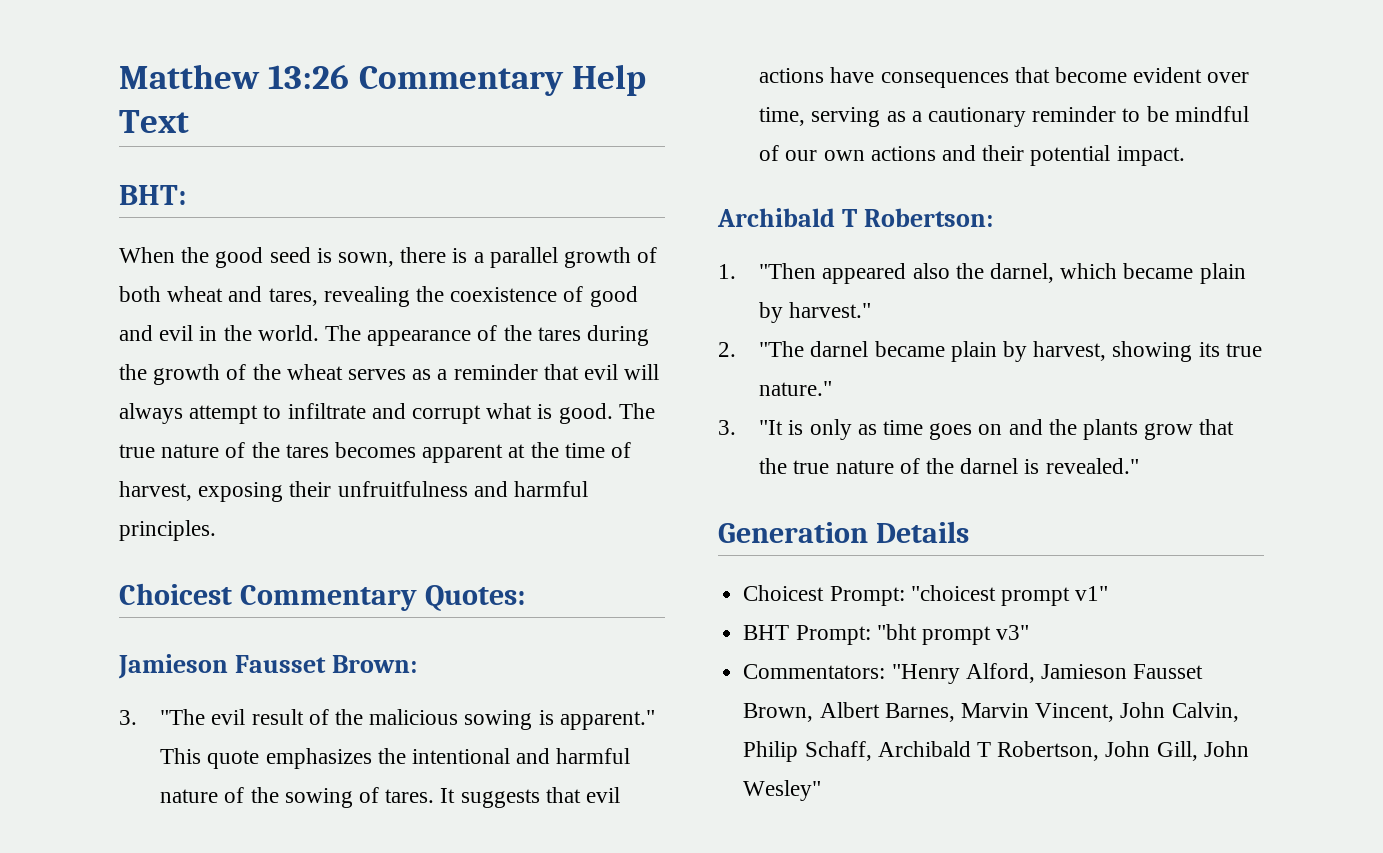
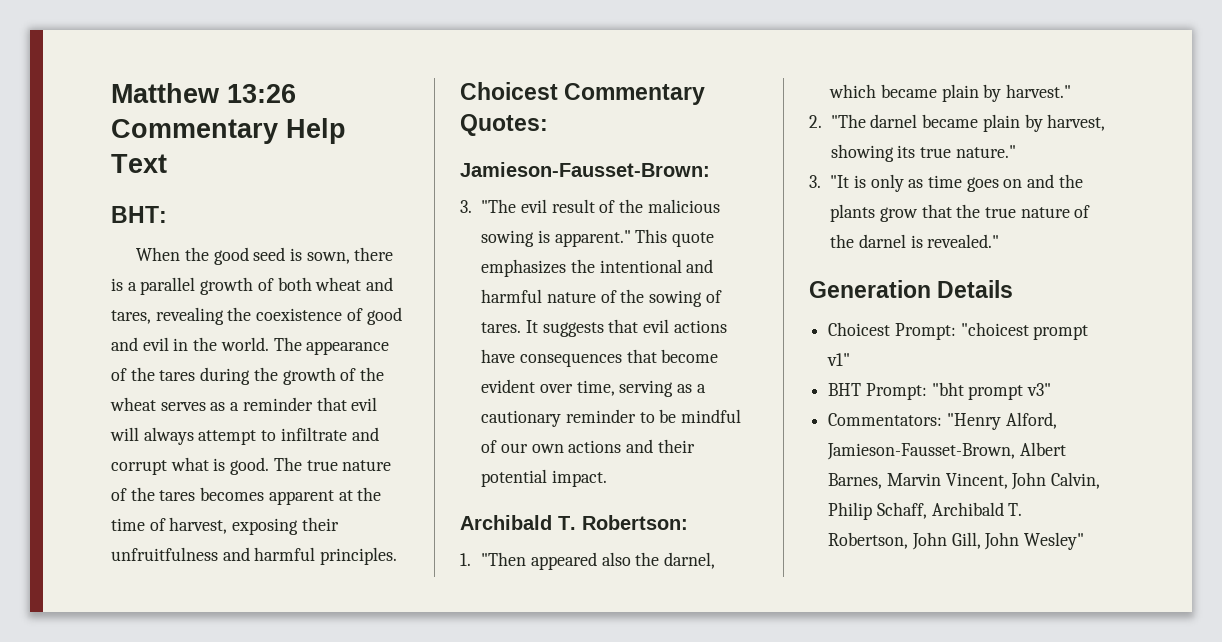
- Jamieson Fausset Brown:
+ Jamieson-Fausset-Brown:
- Archibald T Robertson:
+ Archibald T. Robertson:
- Commentators: "Henry Alford, Jamieson Fausset Brown, Albert Barnes, Marvin Vincent, John Calvin, Philip Schaff, Archibald T Robertson, John Gill, John Wesley"
+ Commentators: "Henry Alford, Jamieson-Fausset-Brown, Albert Barnes, Marvin Vincent, John Calvin, Philip Schaff, Archibald T. Robertson, John Gill, John Wesley"

